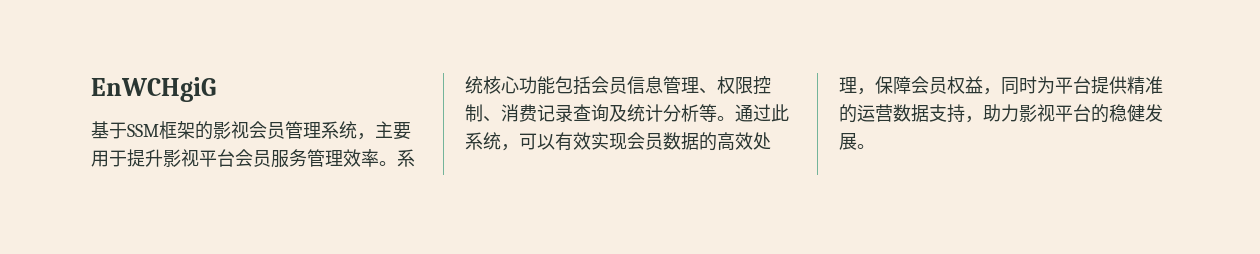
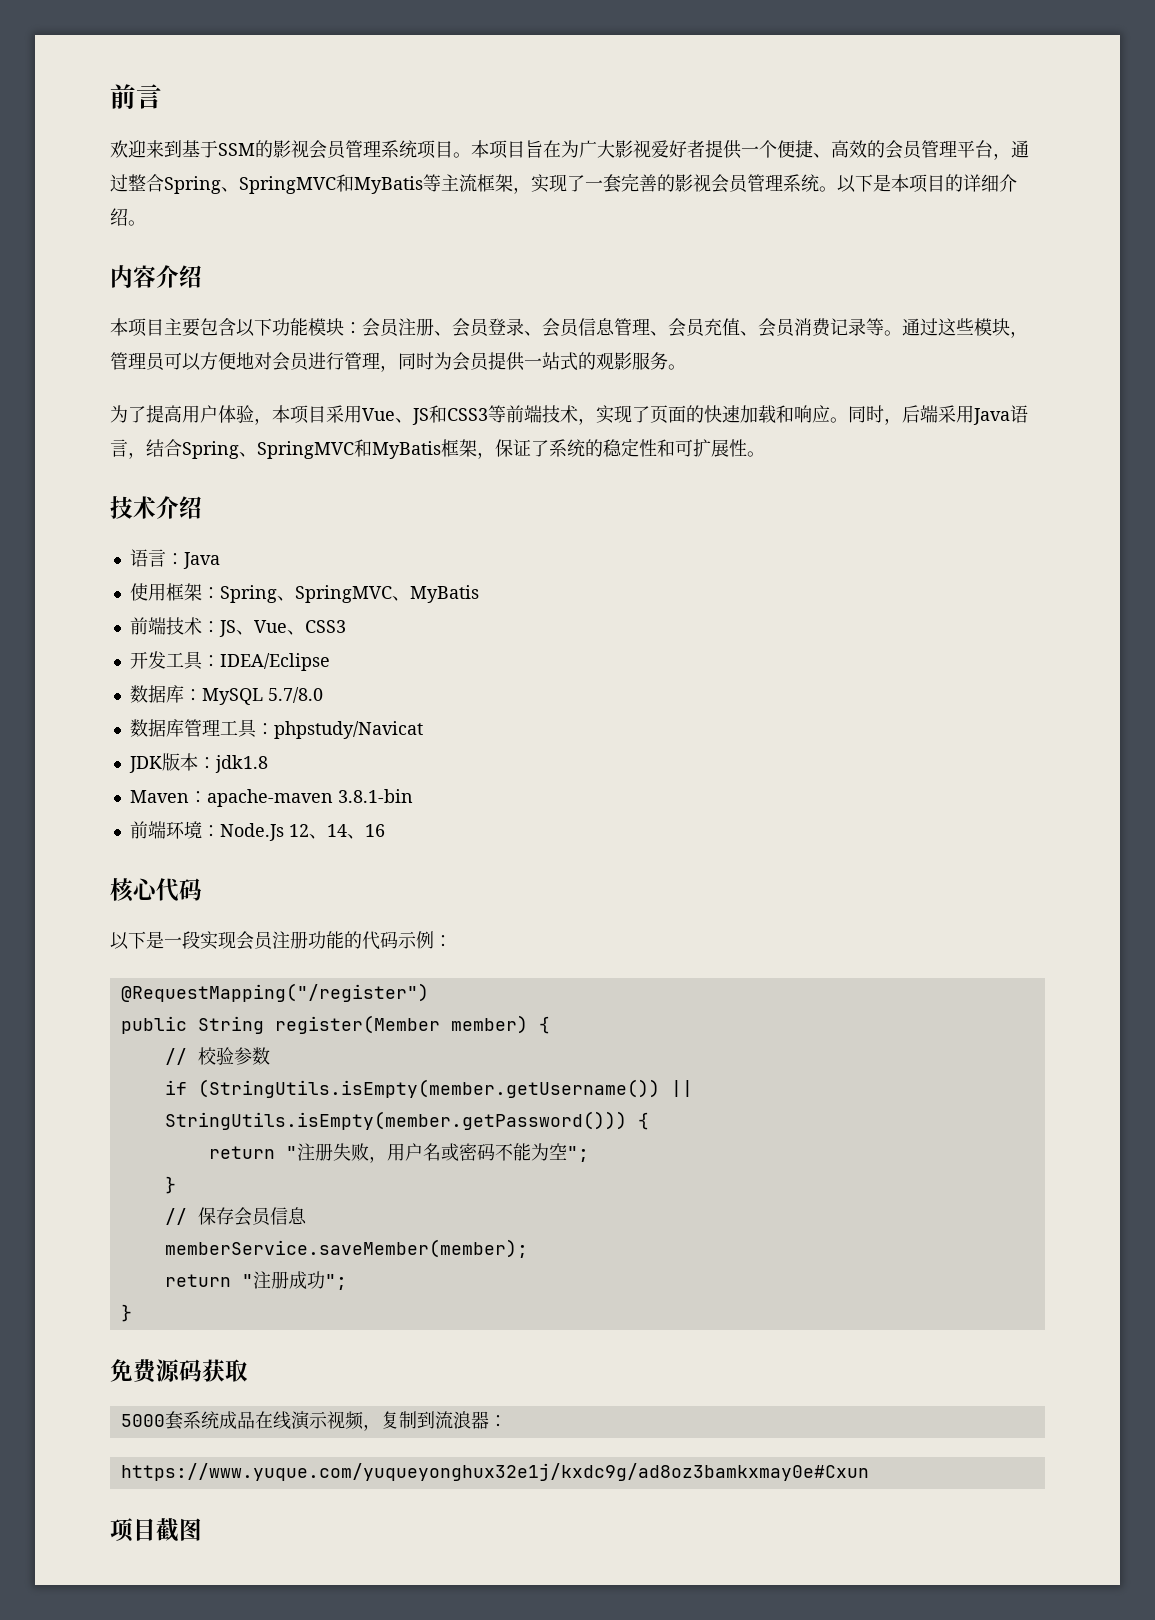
- EnWCHgiG
- 基于SSM框架的影视会员管理系统，主要用于提升影视平台会员服务管理效率。系统核心功能包括会员信息管理、权限控制、消费记录查询及统计分析等。通过此系统，可以有效实现会员数据的高效处理，保障会员权益，同时为平台提供精准的运营数据支持，助力影视平台的稳健发展。
+ 前言
+ 欢迎来到基于SSM的影视会员管理系统项目。本项目旨在为广大影视爱好者提供一个便捷、高效的会员管理平台，通过整合Spring、SpringMVC和MyBatis等主流框架，实现了一套完善的影视会员管理系统。以下是本项目的详细介绍。
+ 内容介绍
+ 本项目主要包含以下功能模块：会员注册、会员登录、会员信息管理、会员充值、会员消费记录等。通过这些模块，管理员可以方便地对会员进行管理，同时为会员提供一站式的观影服务。
+ 为了提高用户体验，本项目采用Vue、JS和CSS3等前端技术，实现了页面的快速加载和响应。同时，后端采用Java语言，结合Spring、SpringMVC和MyBatis框架，保证了系统的稳定性和可扩展性。
+ 技术介绍
+ 语言：Java
+ 使用框架：Spring、SpringMVC、MyBatis
+ 前端技术：JS、Vue、CSS3
+ 开发工具：IDEA/Eclipse
+ 数据库：MySQL 5.7/8.0
+ 数据库管理工具：phpstudy/Navicat
+ JDK版本：jdk1.8
+ Maven：apache-maven 3.8.1-bin
+ 前端环境：Node.Js 12、14、16
+ 核心代码
+ 以下是一段实现会员注册功能的代码示例：
+ @RequestMapping("/register")
+ public String register(Member member) {
+ // 校验参数
+ if (StringUtils.isEmpty(member.getUsername()) || StringUtils.isEmpty(member.getPassword())) {
+ return "注册失败，用户名或密码不能为空";
+ }
+ // 保存会员信息
+ memberService.saveMember(member);
+ return "注册成功";
+ }
+ 免费源码获取
+ 5000套系统成品在线演示视频，复制到流浪器：
+ https://www.yuque.com/yuqueyonghux32e1j/kxdc9g/ad8oz3bamkxmay0e#Cxun
+ 项目截图

